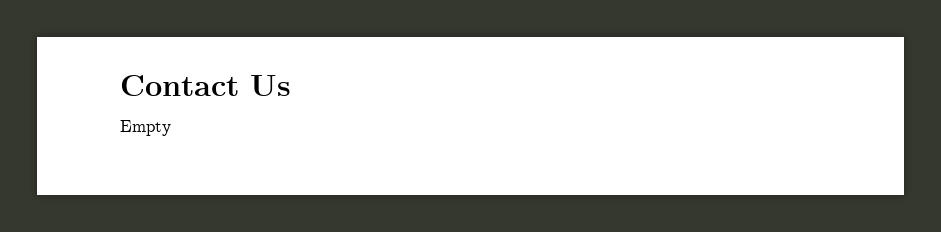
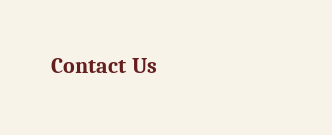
- Empty

